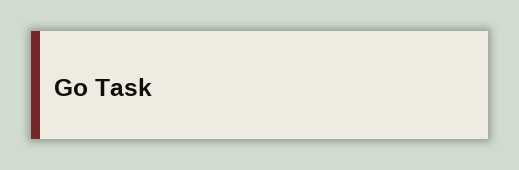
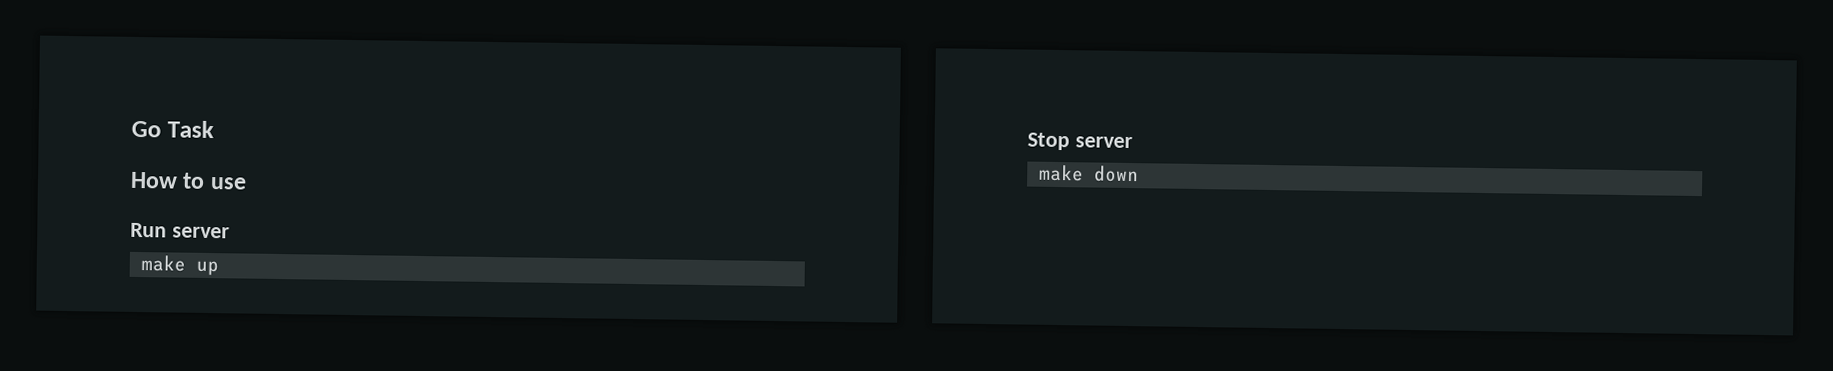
+ How to use
+ Run server
+ make up
+ Stop server
+ make down

